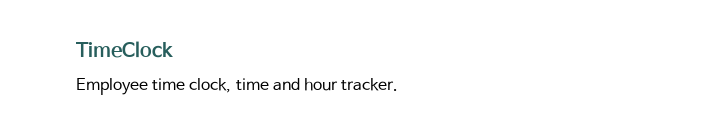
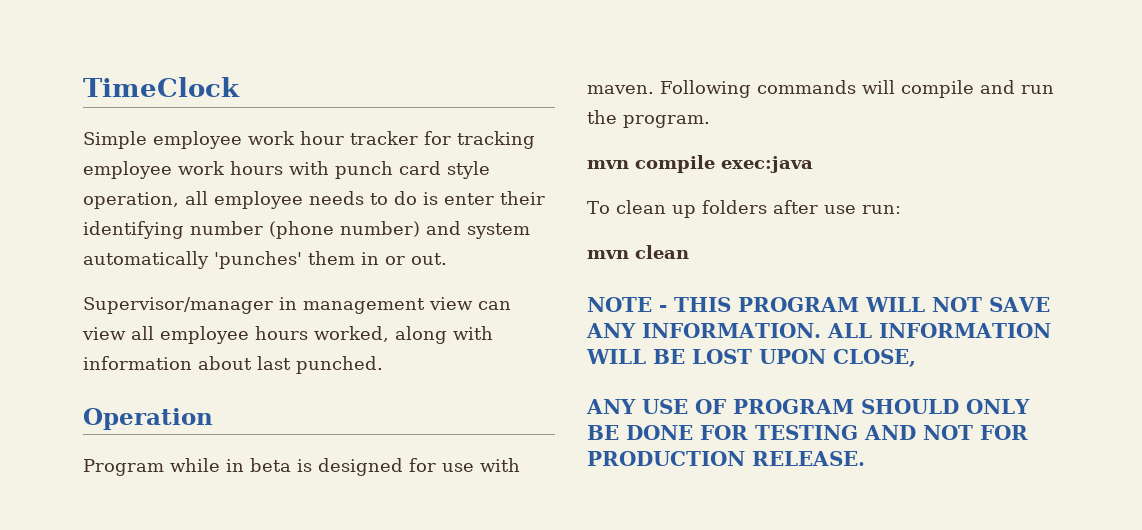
- Employee time clock, time and hour tracker.
+ Simple employee work hour tracker for tracking employee work hours with punch card style operation, all employee needs to do is enter their identifying number (phone number) and system automatically 'punches' them in or out.
+ Supervisor/manager in management view can view all employee hours worked, along with information about last punched.
+ Operation
+ Program while in beta is designed for use with maven. Following commands will compile and run the program.
+ mvn compile exec:java
+ To clean up folders after use run:
+ mvn clean
+ NOTE - THIS PROGRAM WILL NOT SAVE ANY INFORMATION. ALL INFORMATION WILL BE LOST UPON CLOSE,
+ ANY USE OF PROGRAM SHOULD ONLY BE DONE FOR TESTING AND NOT FOR PRODUCTION RELEASE.

